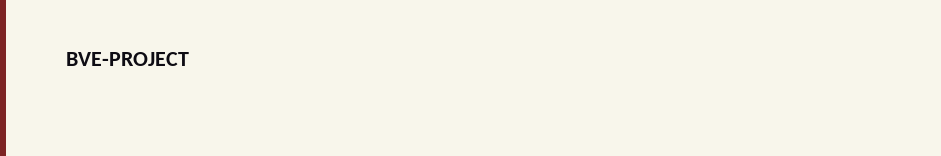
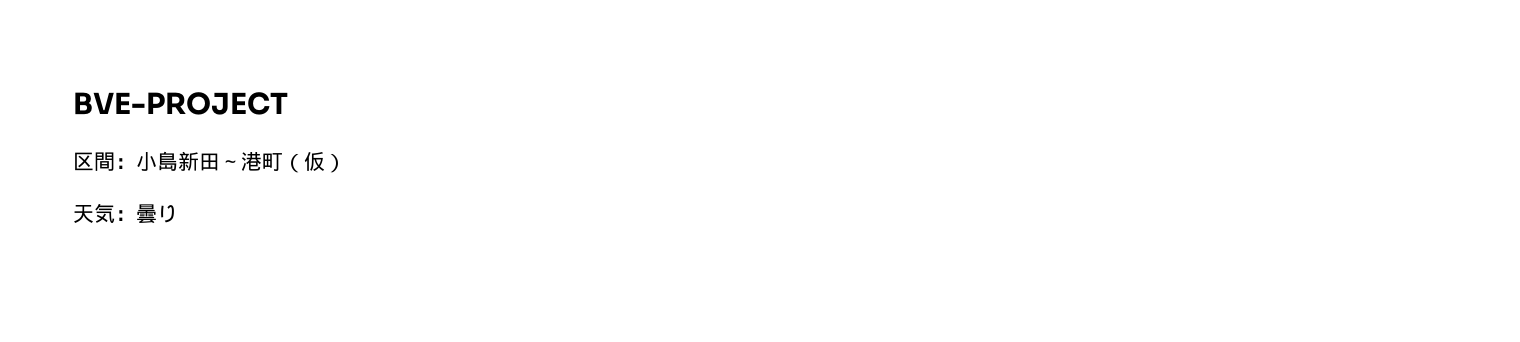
+ 区間：小島新田～港町（仮）
+ 天気：曇り

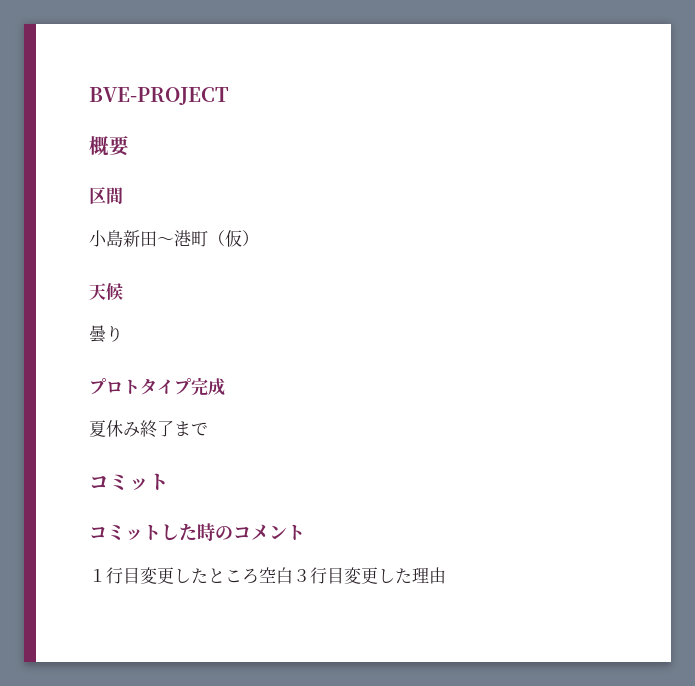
+ 概要
- 区間：小島新田～港町（仮）
+ 区間
+ 小島新田～港町（仮）
- 天気：曇り
+ 天候
+ 曇り
+ プロトタイプ完成
+ 夏休み終了まで
+ コミット
+ コミットした時のコメント
+ １行目変更したところ空白３行目変更した理由

